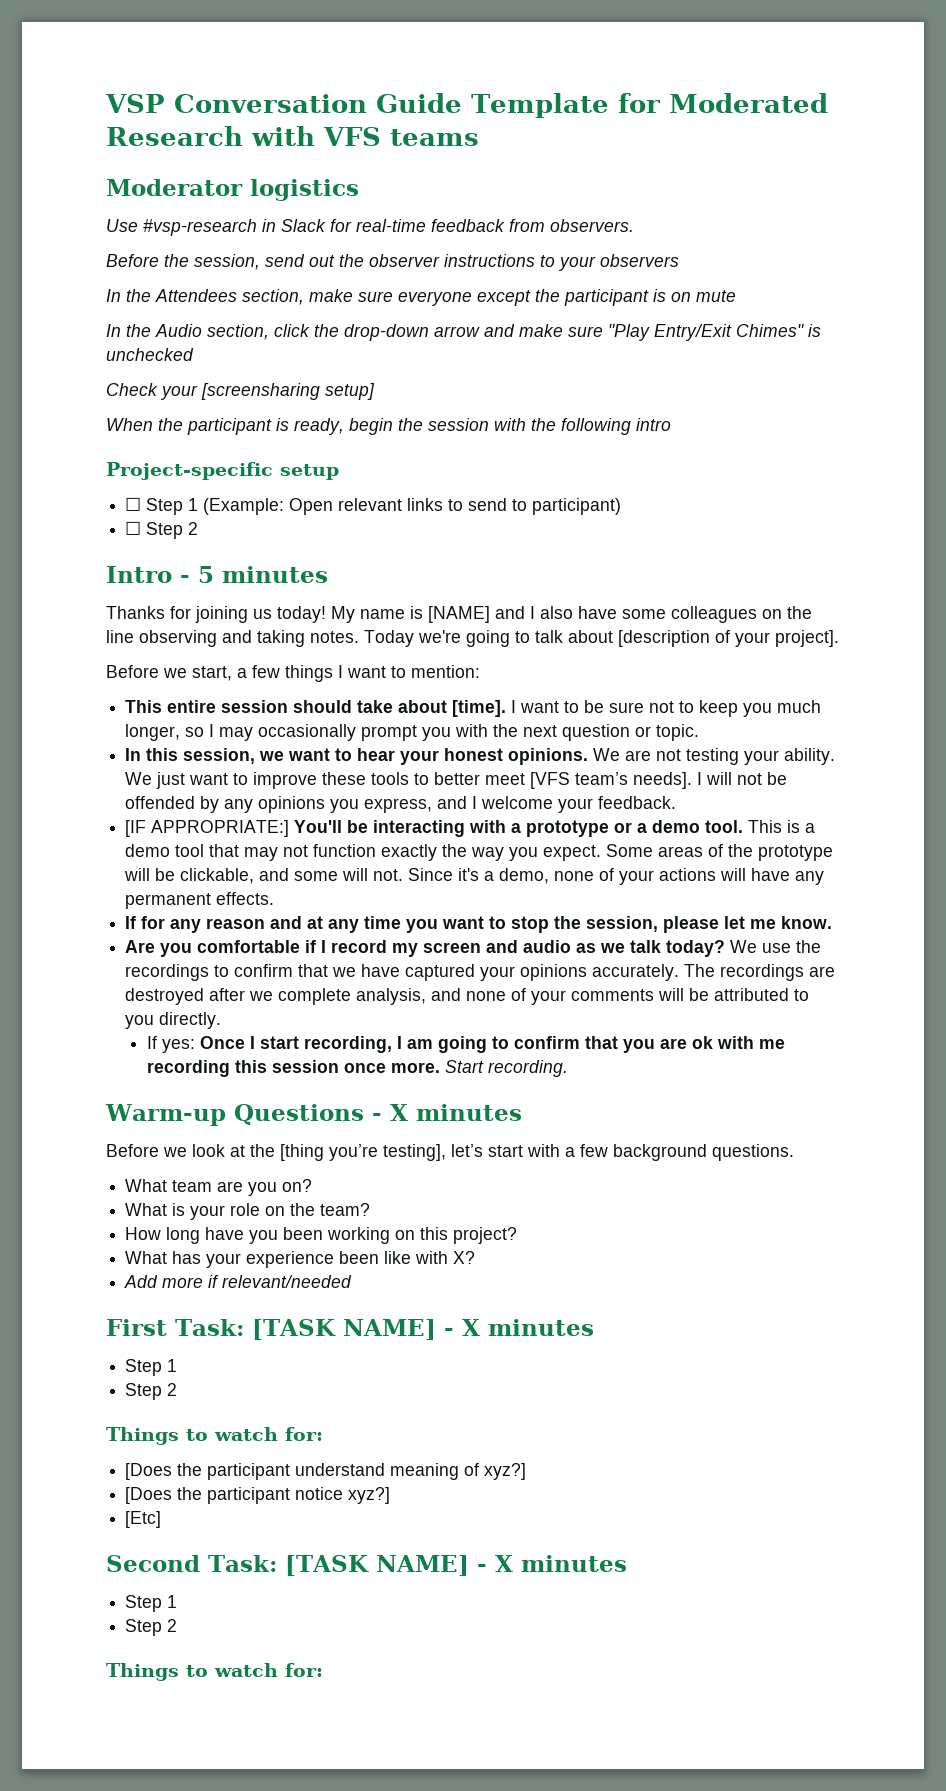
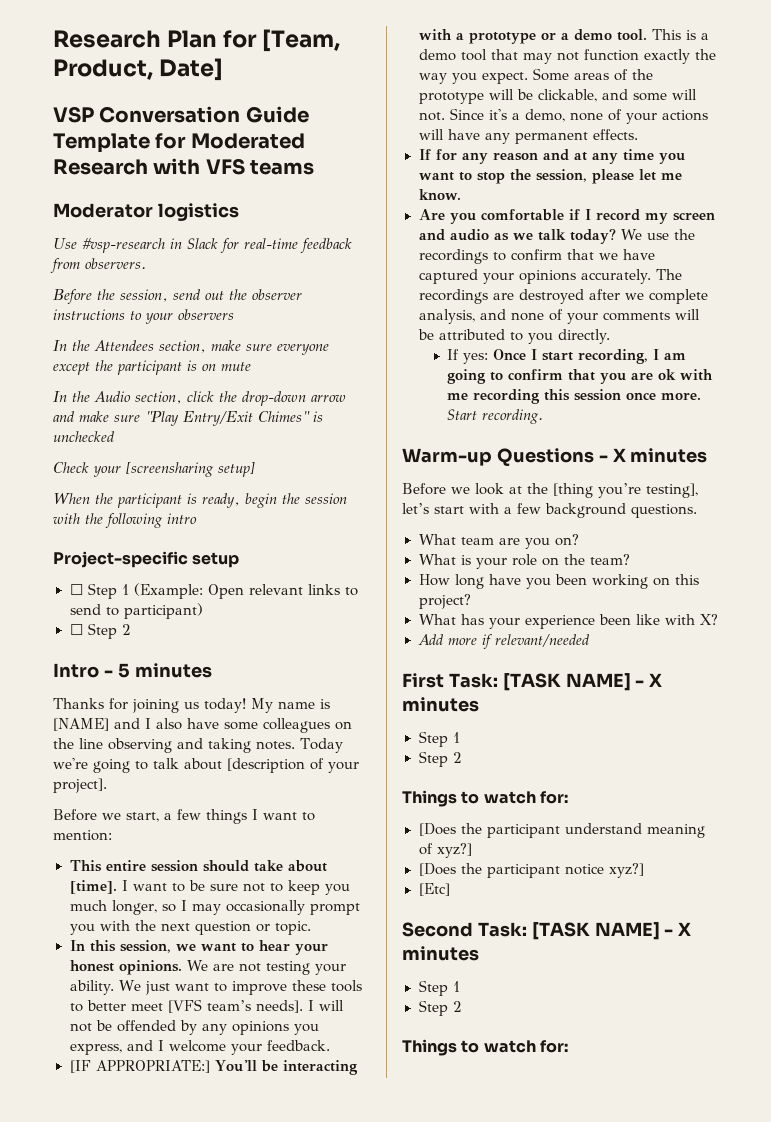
+ Research Plan for [Team, Product, Date]

